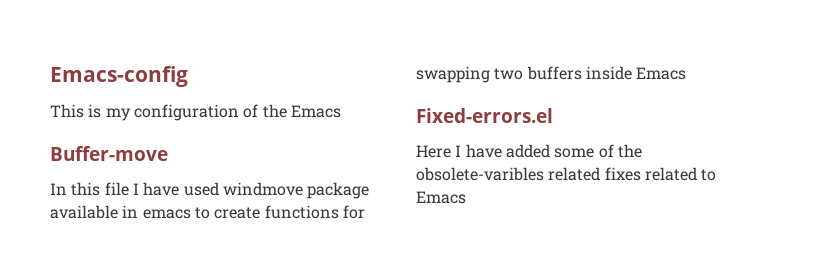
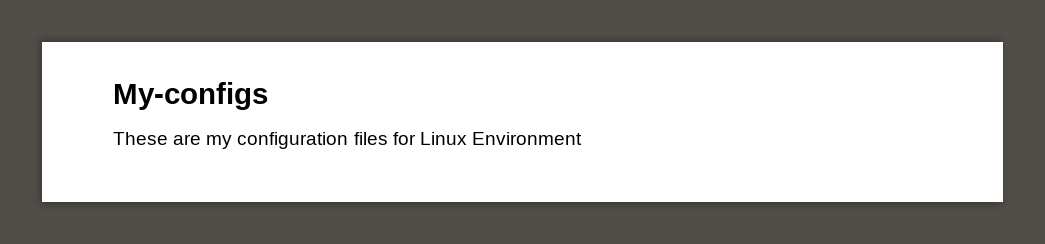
- Emacs-config
- This is my configuration of the Emacs
- Buffer-move
- In this file I have used windmove package available in emacs to create functions for swapping two buffers inside Emacs
- Fixed-errors.el
- Here I have added some of the obsolete-varibles related fixes related to Emacs
+ My-configs
+ These are my configuration files for Linux Environment

